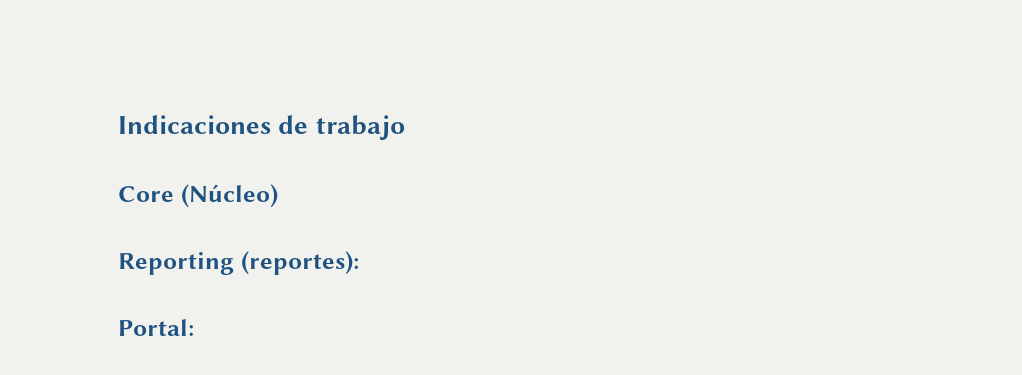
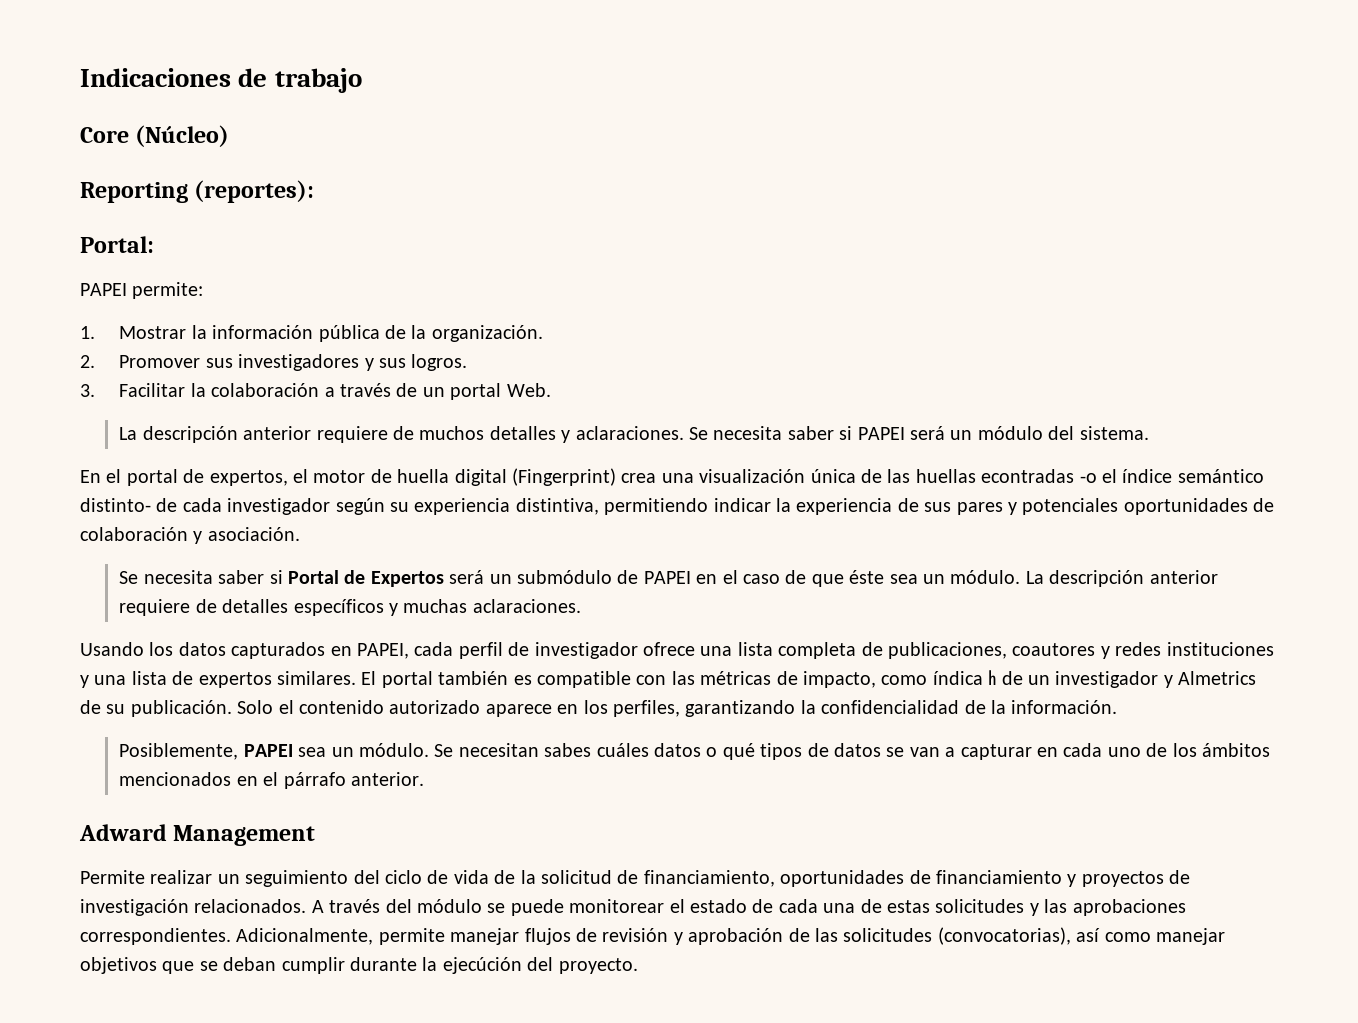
+ PAPEI permite:
+ 1. Mostrar la información pública de la organización.
+ 2. Promover sus investigadores y sus logros.
+ 3. Facilitar la colaboración a través de un portal Web.
+ La descripción anterior requiere de muchos detalles y aclaraciones. Se necesita saber si PAPEI será un módulo del sistema.
+ En el portal de expertos, el motor de huella digital (Fingerprint) crea una visualización única de las huellas econtradas -o el índice semántico distinto- de cada investigador según su experiencia distintiva, permitiendo indicar la experiencia de sus pares y potenciales oportunidades de colaboración y asociación.
+ Se necesita saber si Portal de Expertos será un submódulo de PAPEI en el caso de que éste sea un módulo. La descripción anterior requiere de detalles específicos y muchas aclaraciones.
+ Usando los datos capturados en PAPEI, cada perfil de investigador ofrece una lista completa de publicaciones, coautores y redes instituciones y una lista de expertos similares. El portal también es compatible con las métricas de impacto, como índica h de un investigador y Almetrics de su publicación. Solo el contenido autorizado aparece en los perfiles, garantizando la confidencialidad de la información.
+ Posiblemente, PAPEI sea un módulo. Se necesitan sabes cuáles datos o qué tipos de datos se van a capturar en cada uno de los ámbitos mencionados en el párrafo anterior.
+ Adward Management
+ Permite realizar un seguimiento del ciclo de vida de la solicitud de financiamiento, oportunidades de financiamiento y proyectos de investigación relacionados. A través del módulo se puede monitorear el estado de cada una de estas solicitudes y las aprobaciones correspondientes. Adicionalmente, permite manejar flujos de revisión y aprobación de las solicitudes (convocatorias), así como manejar objetivos que se deban cumplir durante la ejecúción del proyecto.

